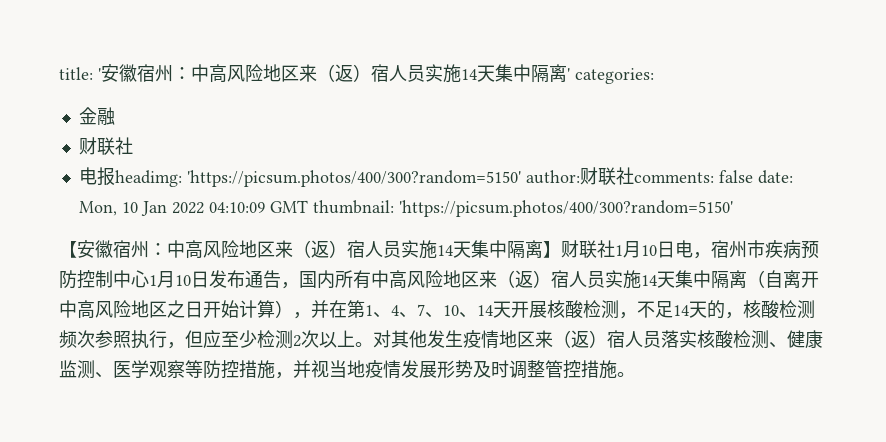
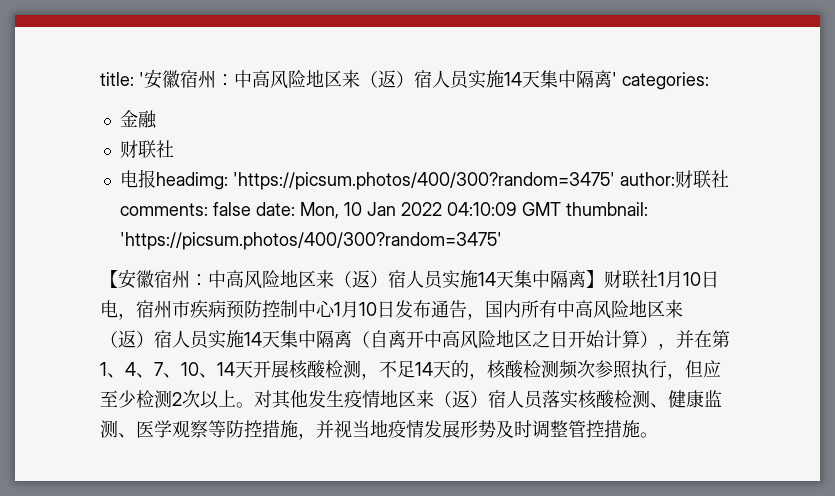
- 电报headimg: 'https://picsum.photos/400/300?random=5150' author:财联社comments: false date: Mon, 10 Jan 2022 04:10:09 GMT thumbnail: 'https://picsum.photos/400/300?random=5150'
+ 电报headimg: 'https://picsum.photos/400/300?random=3475' author:财联社comments: false date: Mon, 10 Jan 2022 04:10:09 GMT thumbnail: 'https://picsum.photos/400/300?random=3475'

